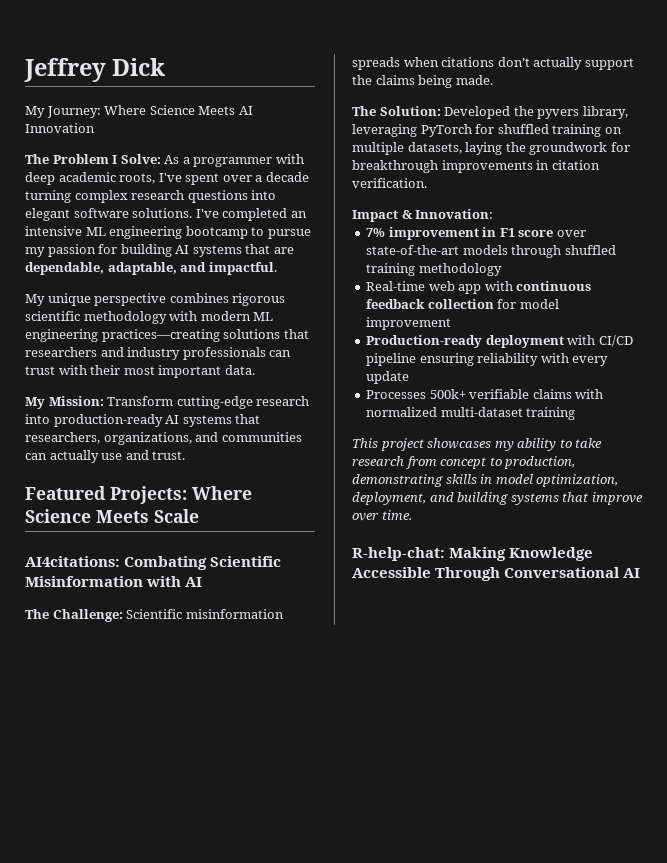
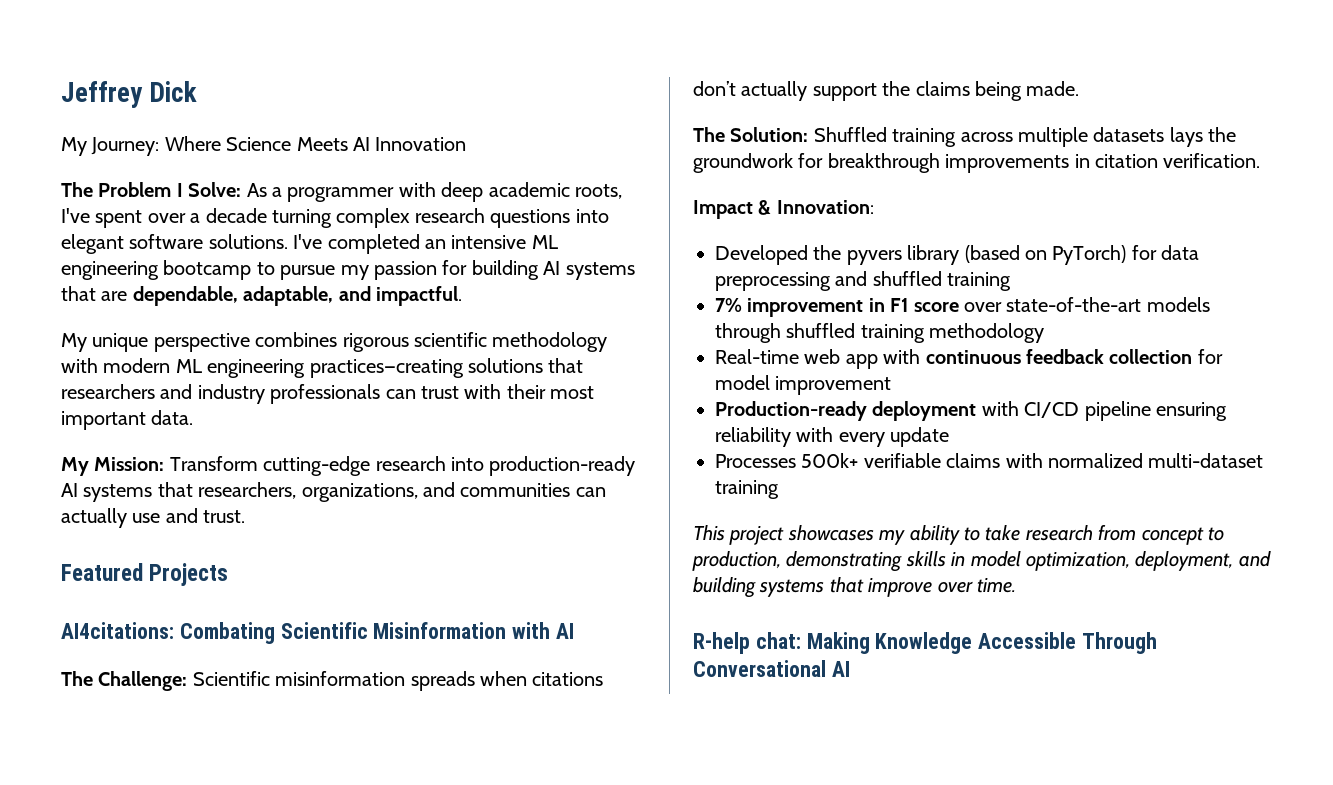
- Featured Projects: Where Science Meets Scale
+ Featured Projects
- The Solution: Developed the pyvers library, leveraging PyTorch for shuffled training on multiple datasets, laying the groundwork for breakthrough improvements in citation verification.
+ The Solution: Shuffled training across multiple datasets lays the groundwork for breakthrough improvements in citation verification.
+ Developed the pyvers library (based on PyTorch) for data preprocessing and shuffled training
- R-help-chat: Making Knowledge Accessible Through Conversational AI
+ R-help chat: Making Knowledge Accessible Through Conversational AI

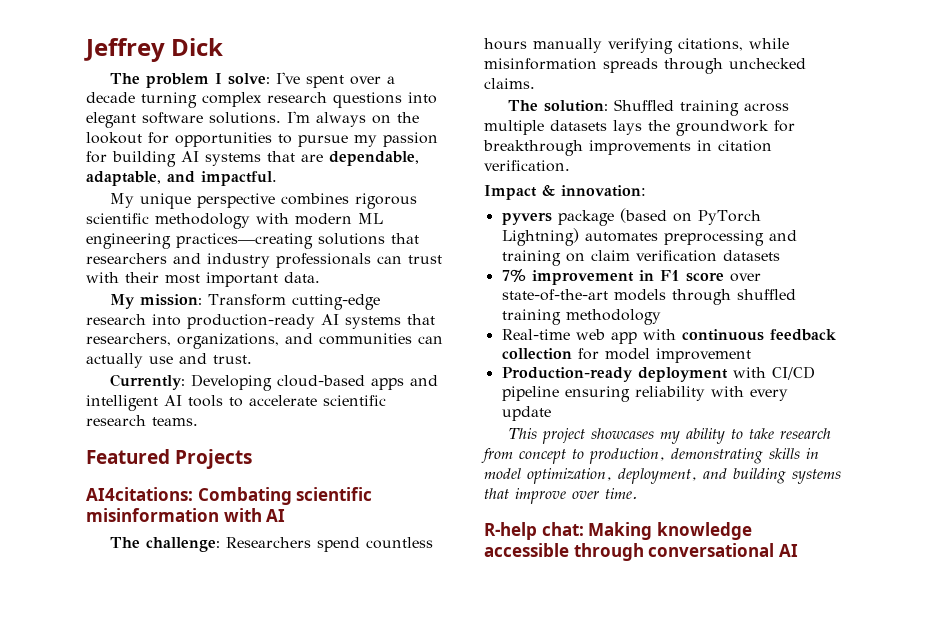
- My Journey: Where Science Meets AI Innovation
- The Problem I Solve: As a programmer with deep academic roots, I've spent over a decade turning complex research questions into elegant software solutions.
+ The problem I solve: I've spent over a decade turning complex research questions into elegant software solutions.
- I've completed an intensive ML engineering bootcamp to pursue my passion for building AI systems that are dependable, adaptable, and impactful.
+ I'm always on the lookout for opportunities to pursue my passion for building AI systems that are dependable, adaptable, and impactful.
- My Mission: Transform cutting-edge research into production-ready AI systems that researchers, organizations, and communities can actually use and trust.
+ My mission: Transform cutting-edge research into production-ready AI systems that researchers, organizations, and communities can actually use and trust.
+ Currently: Developing cloud-based apps and intelligent AI tools to accelerate scientific research teams.
- AI4citations: Combating Scientific Misinformation with AI
+ AI4citations: Combating scientific misinformation with AI
- The Challenge: Scientific misinformation spreads when citations don’t actually support the claims being made.
- The Solution: Shuffled training across multiple datasets lays the groundwork for breakthrough improvements in citation verification.
+ The challenge: Researchers spend countless hours manually verifying citations, while misinformation spreads through unchecked claims.
+ The solution: Shuffled training across multiple datasets lays the groundwork for breakthrough improvements in citation verification.
- Impact & Innovation:
- Developed the pyvers library (based on PyTorch) for data preprocessing and shuffled training
+ Impact & innovation:
+ pyvers package (based on PyTorch Lightning) automates preprocessing and training on claim verification datasets
- Processes 500k+ verifiable claims with normalized multi-dataset training
- R-help chat: Making Knowledge Accessible Through Conversational AI
+ R-help chat: Making knowledge accessible through conversational AI

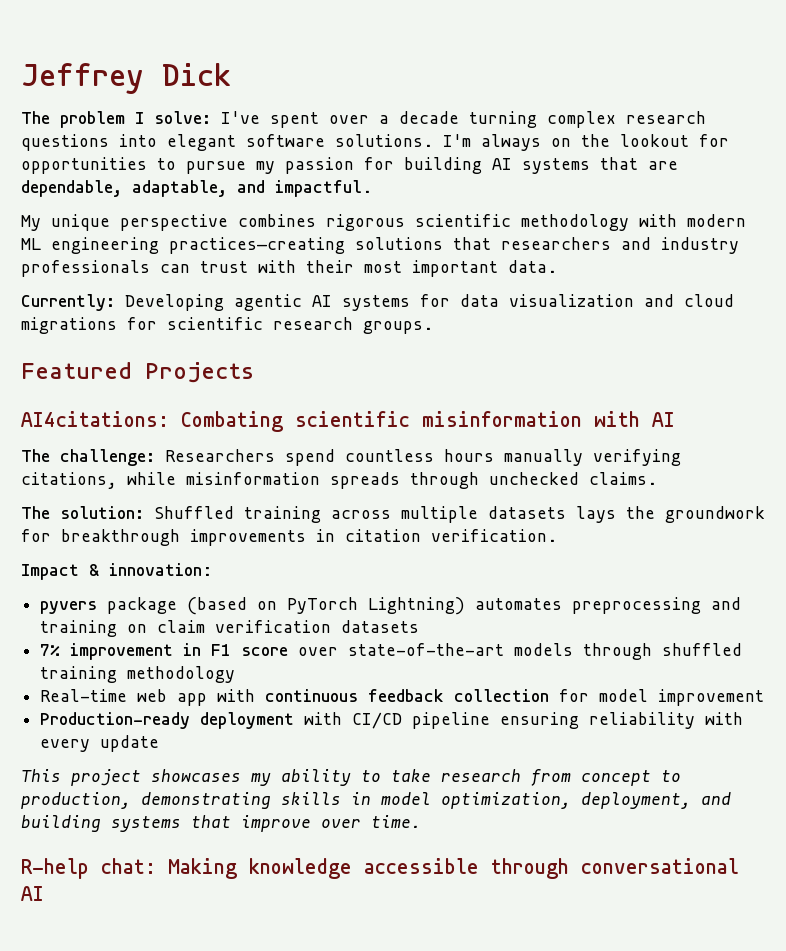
- My mission: Transform cutting-edge research into production-ready AI systems that researchers, organizations, and communities can actually use and trust.
- Currently: Developing cloud-based apps and intelligent AI tools to accelerate scientific research teams.
+ Currently: Developing agentic AI systems for data visualization and cloud migrations for scientific research groups.

